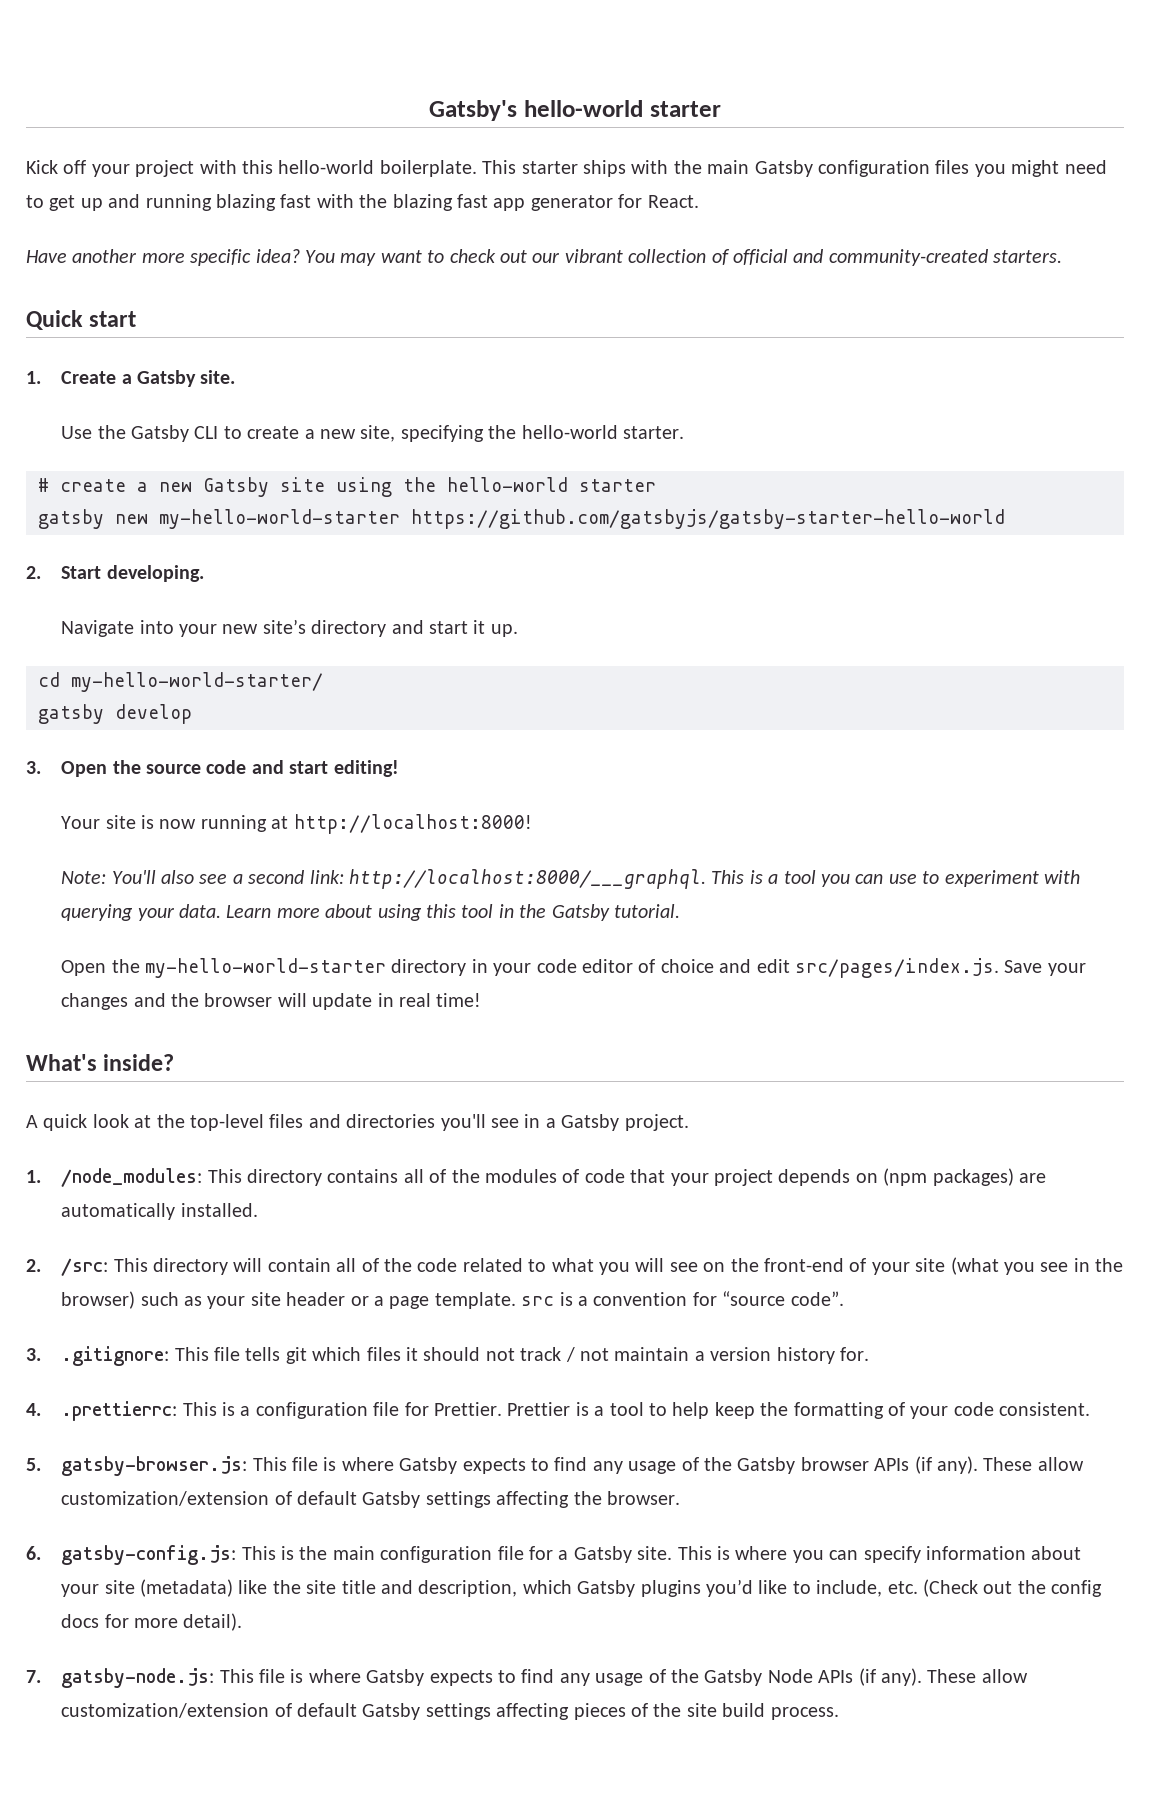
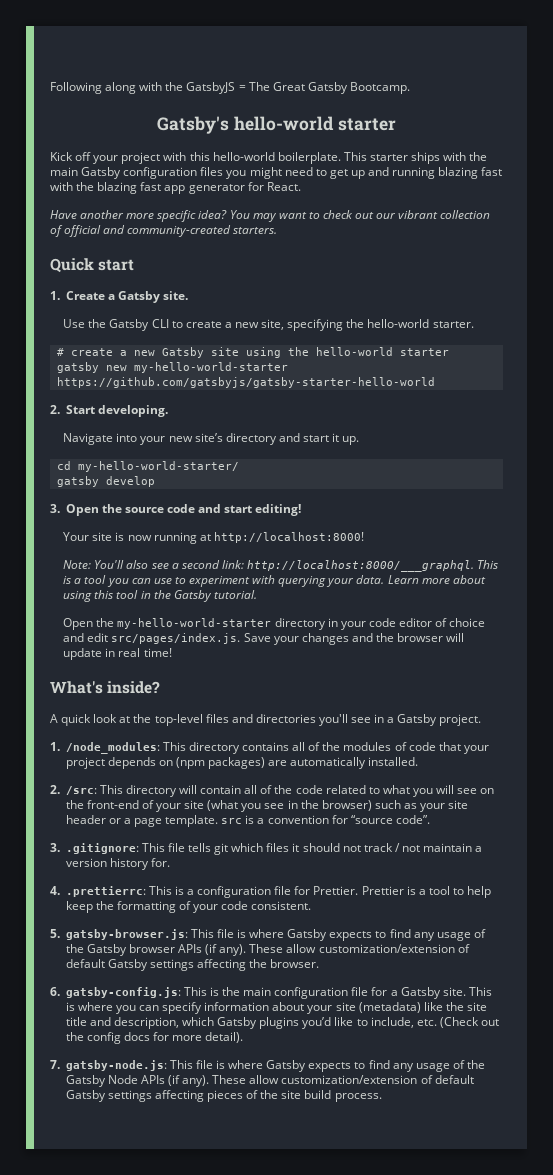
+ Following along with the GatsbyJS = The Great Gatsby Bootcamp.

